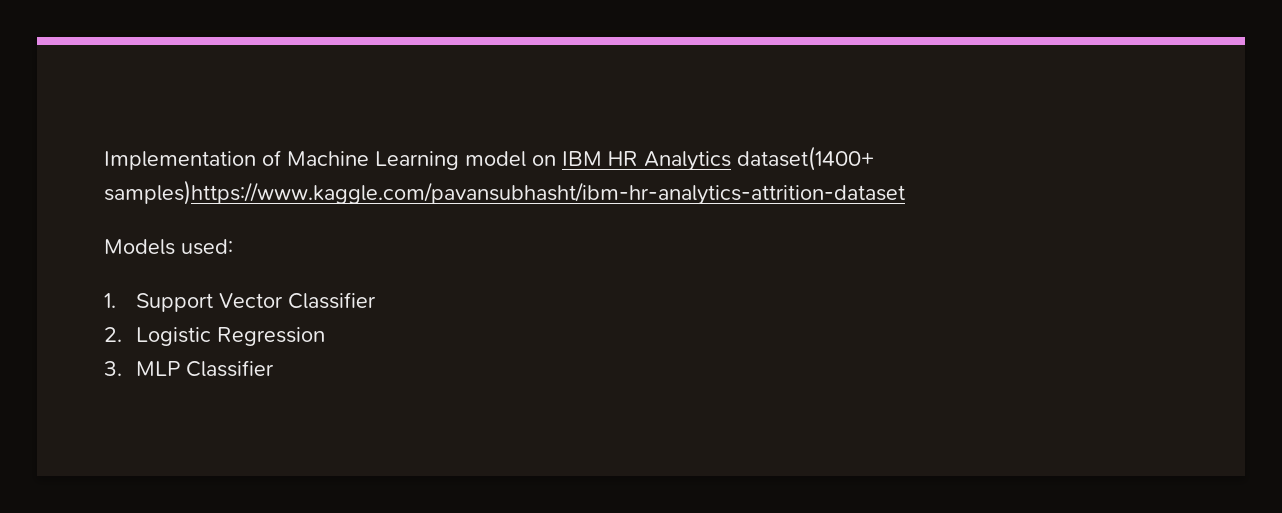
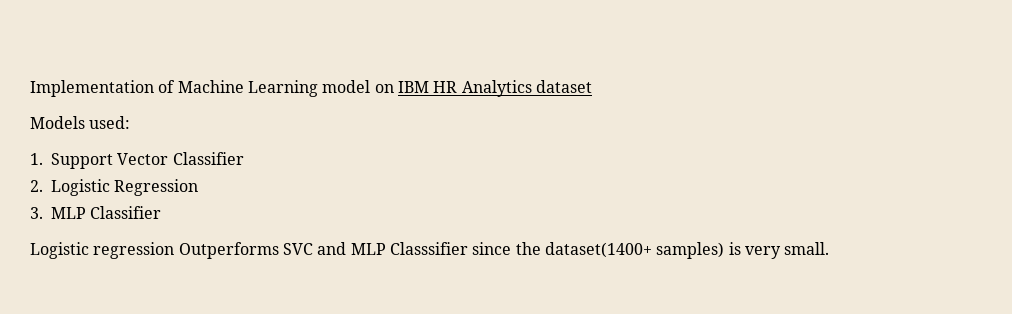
- Implementation of Machine Learning model on IBM HR Analytics dataset(1400+ samples)https://www.kaggle.com/pavansubhasht/ibm-hr-analytics-attrition-dataset
+ Implementation of Machine Learning model on IBM HR Analytics dataset
+ Logistic regression Outperforms SVC and MLP Classsifier since the dataset(1400+ samples) is very small.

